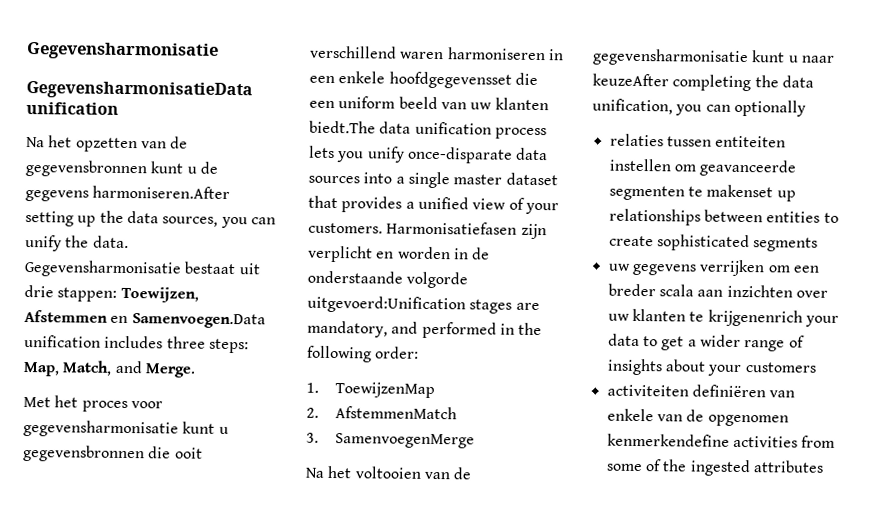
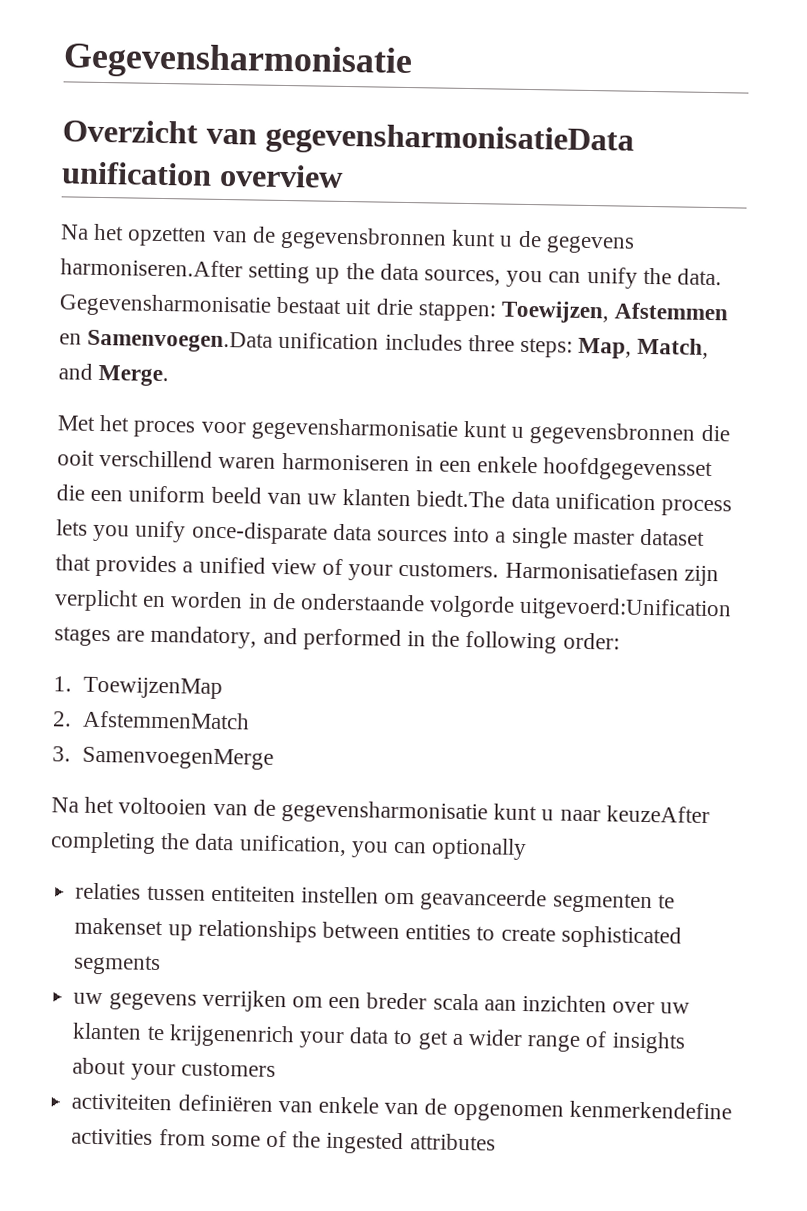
- GegevensharmonisatieData unification
+ Overzicht van gegevensharmonisatieData unification overview

